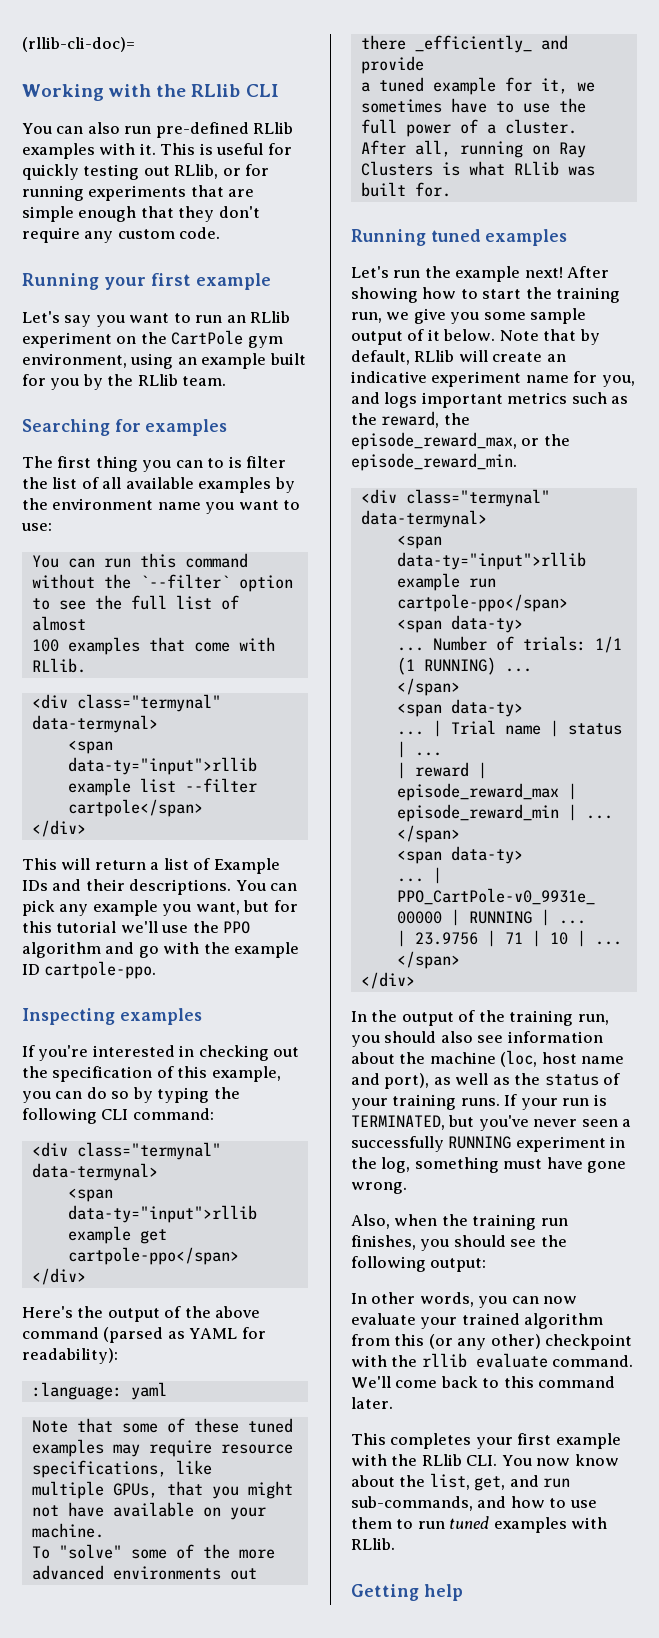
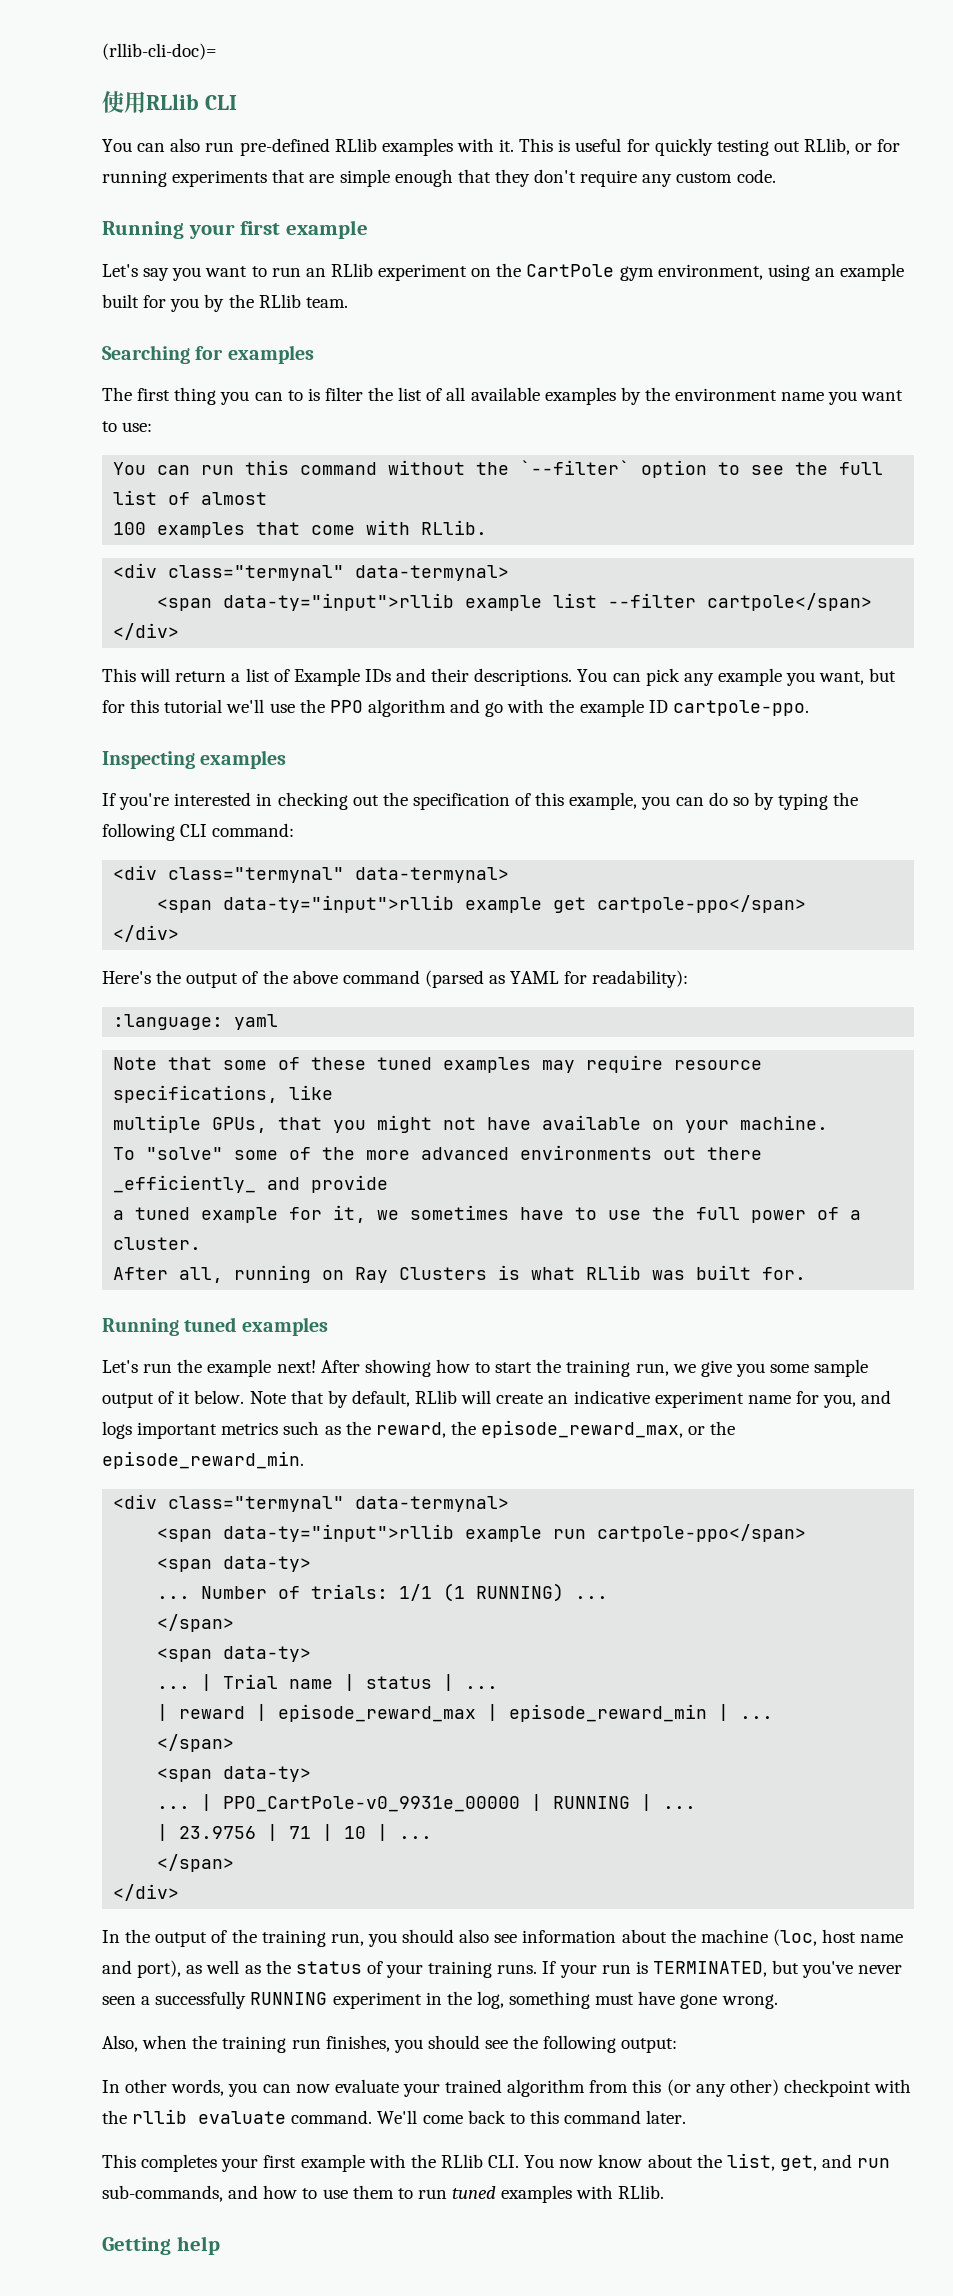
- Working with the RLlib CLI
+ 使用RLlib CLI

